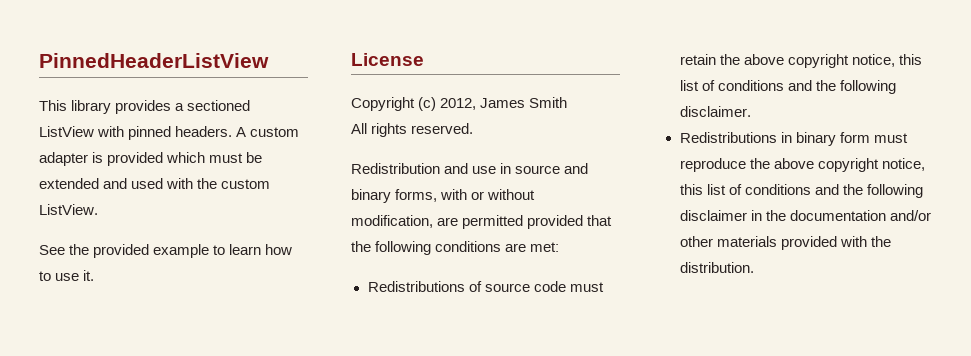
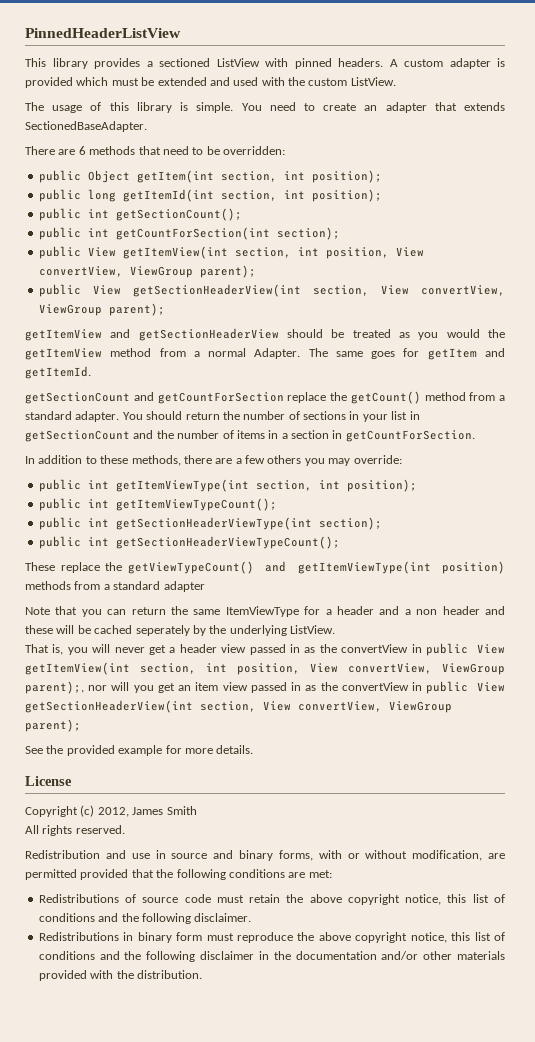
- See the provided example to learn how to use it.
+ The usage of this library is simple. You need to create an adapter that extends SectionedBaseAdapter.
+ There are 6 methods that need to be overridden:
+ public Object getItem(int section, int position);
+ public long getItemId(int section, int position);
+ public int getSectionCount();
+ public int getCountForSection(int section);
+ public View getItemView(int section, int position, View convertView, ViewGroup parent);
+ public View getSectionHeaderView(int section, View convertView, ViewGroup parent);
+ getItemView and getSectionHeaderView should be treated as you would the getItemView method from a normal Adapter. The same goes for getItem and getItemId.
+ getSectionCount and getCountForSection replace the getCount() method from a standard adapter. You should return the number of sections in your list in getSectionCount and the number of items in a section in getCountForSection.
+ In addition to these methods, there are a few others you may override:
+ public int getItemViewType(int section, int position);
+ public int getItemViewTypeCount();
+ public int getSectionHeaderViewType(int section);
+ public int getSectionHeaderViewTypeCount();
+ These replace the getViewTypeCount() and getItemViewType(int position) methods from a standard adapter
+ Note that you can return the same ItemViewType for a header and a non header and these will be cached seperately by the underlying ListView.
+ That is, you will never get a header view passed in as the convertView in public View getItemView(int section, int position, View convertView, ViewGroup parent);, nor will you get an item view passed in as the convertView in public View getSectionHeaderView(int section, View convertView, ViewGroup parent);
+ See the provided example for more details.

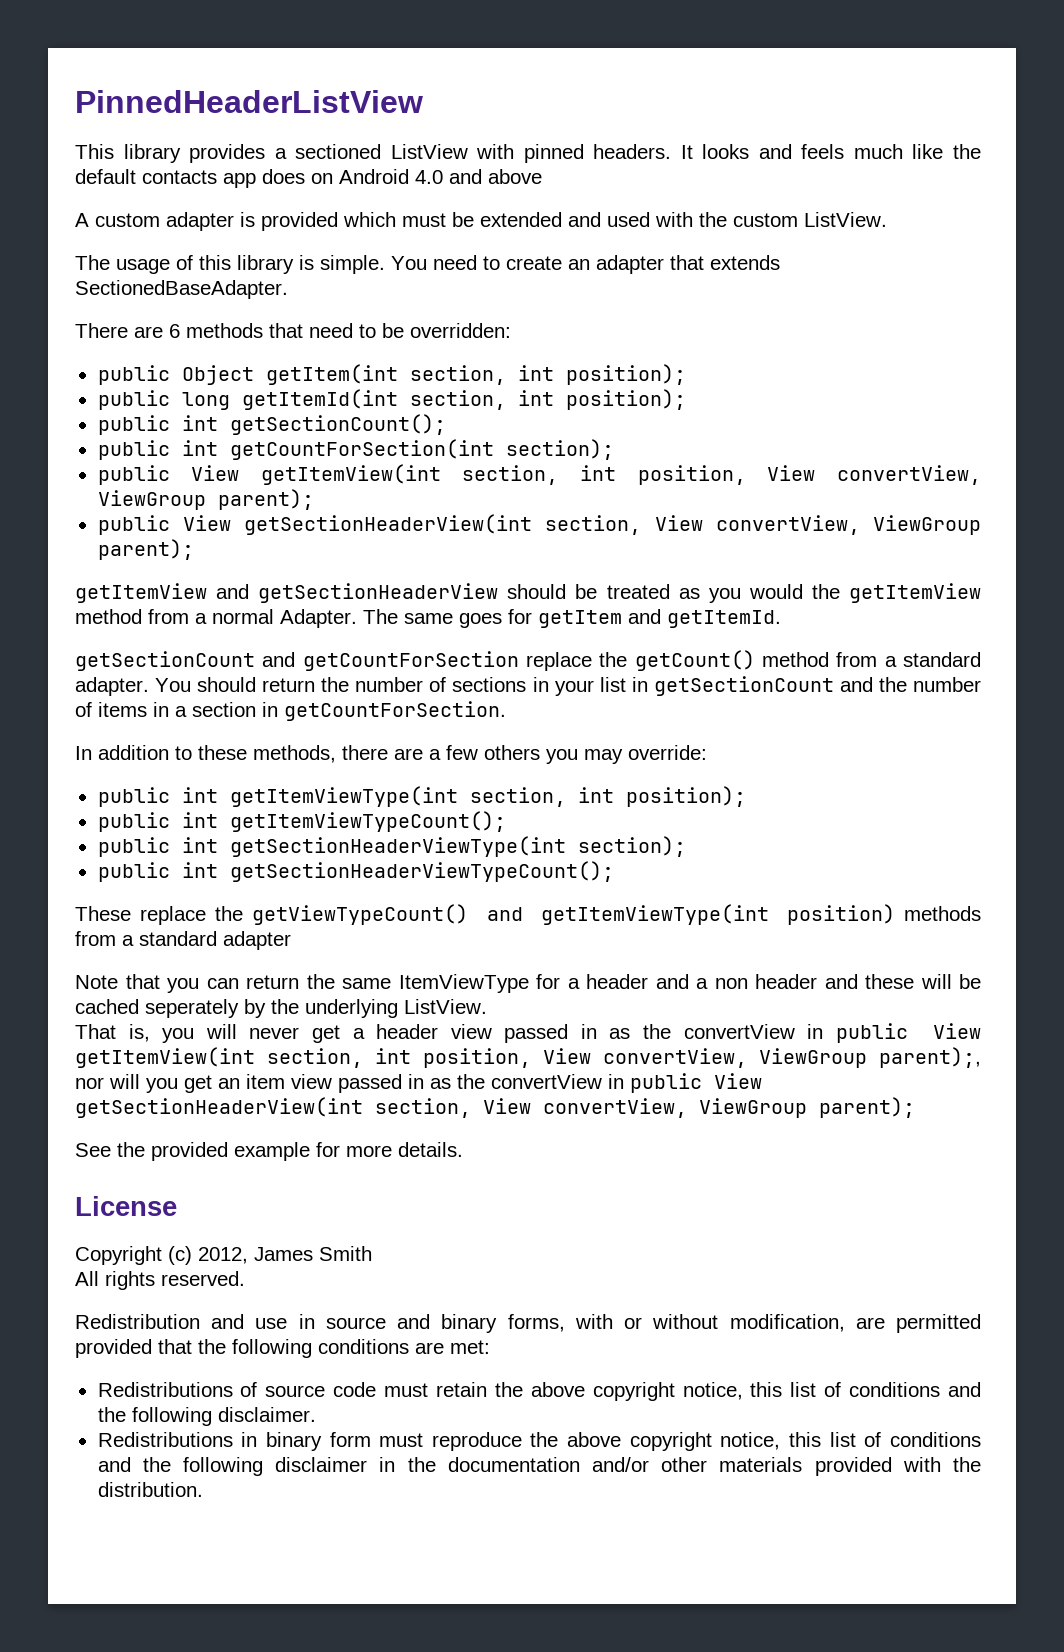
- This library provides a sectioned ListView with pinned headers. A custom adapter is provided which must be extended and used with the custom ListView.
+ This library provides a sectioned ListView with pinned headers. It looks and feels much like the default contacts app does on Android 4.0 and above
+ A custom adapter is provided which must be extended and used with the custom ListView.

